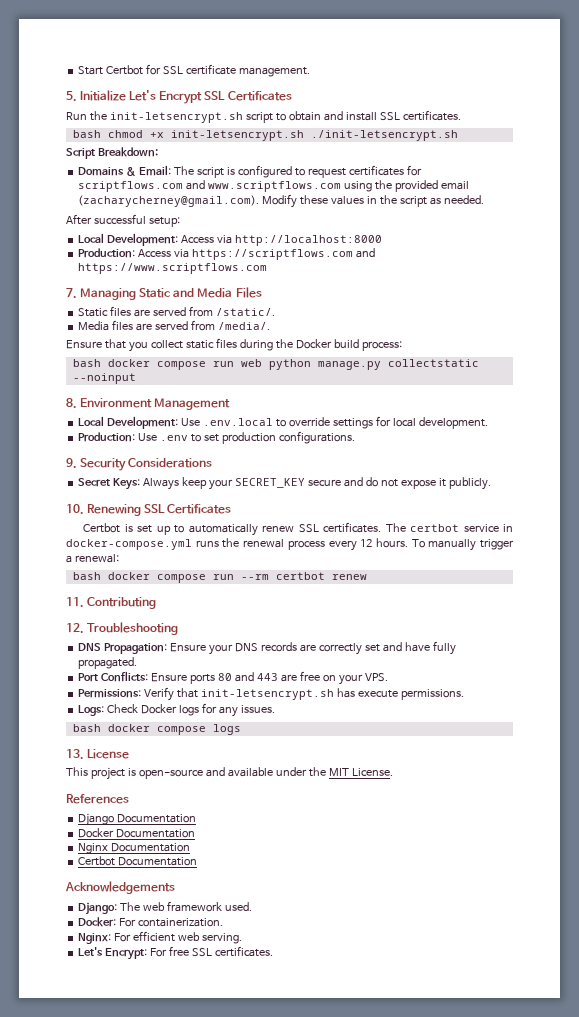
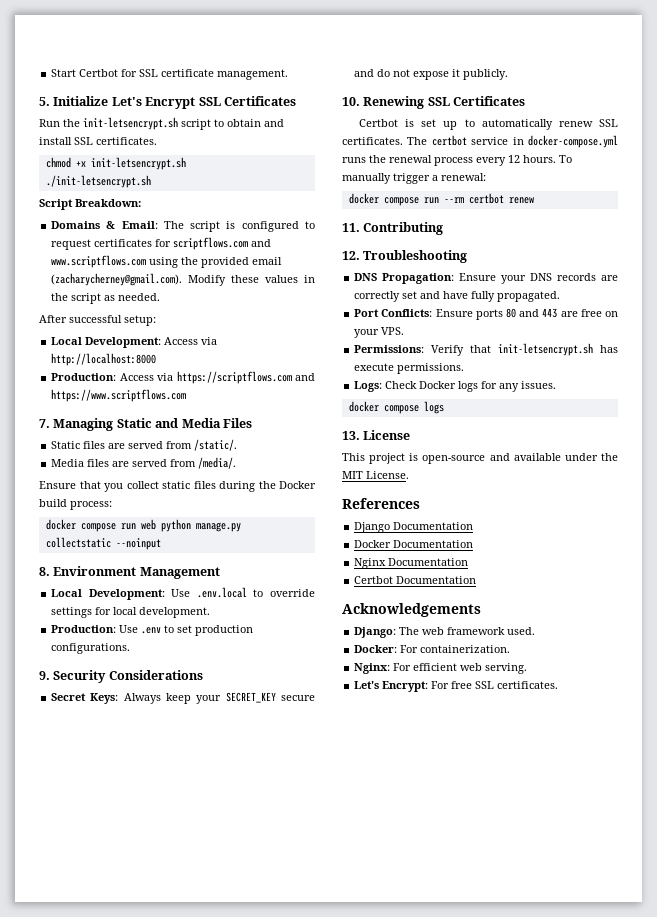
- bash chmod +x init-letsencrypt.sh ./init-letsencrypt.sh
+ chmod +x init-letsencrypt.sh
+ ./init-letsencrypt.sh
- bash docker compose run web python manage.py collectstatic --noinput
+ docker compose run web python manage.py collectstatic --noinput
- bash docker compose run --rm certbot renew
+ docker compose run --rm certbot renew
- bash docker compose logs
+ docker compose logs

